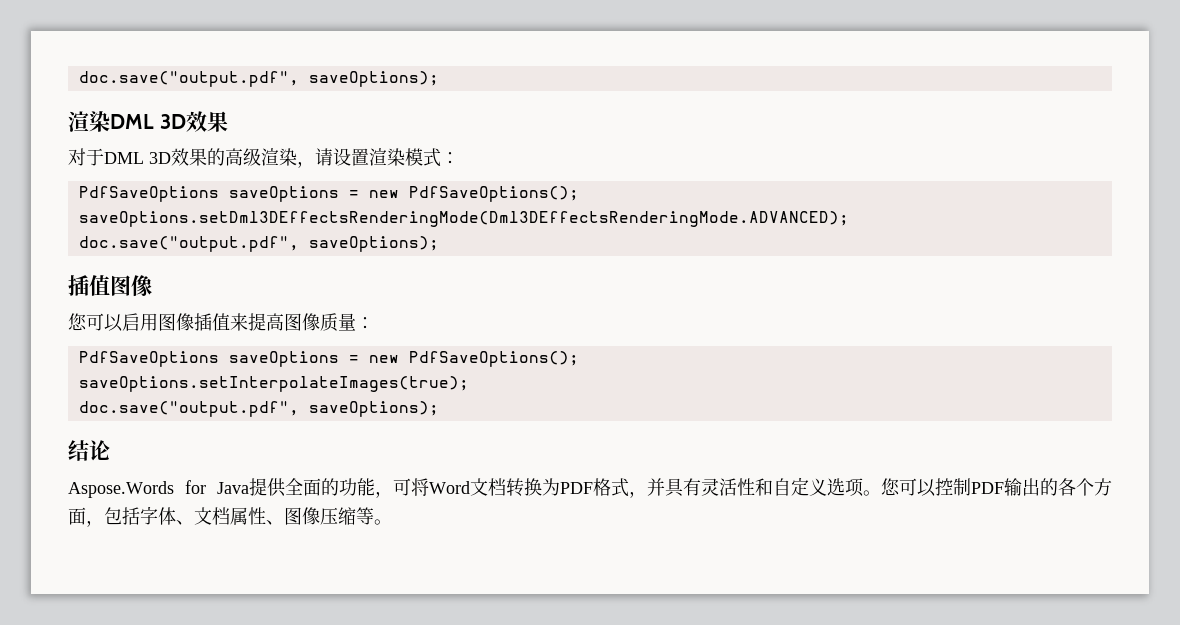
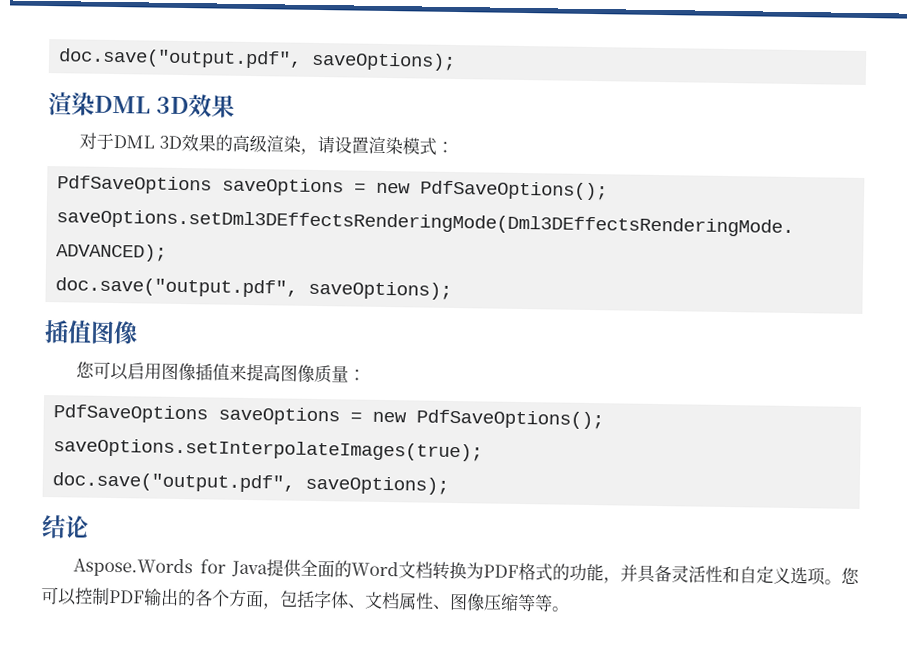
- Aspose.Words for Java提供全面的功能，可将Word文档转换为PDF格式，并具有灵活性和自定义选项。
+ Aspose.Words for Java提供全面的Word文档转换为PDF格式的功能，并具备灵活性和自定义选项。
- 您可以控制PDF输出的各个方面，包括字体、文档属性、图像压缩等。
+ 您可以控制PDF输出的各个方面，包括字体、文档属性、图像压缩等等。

